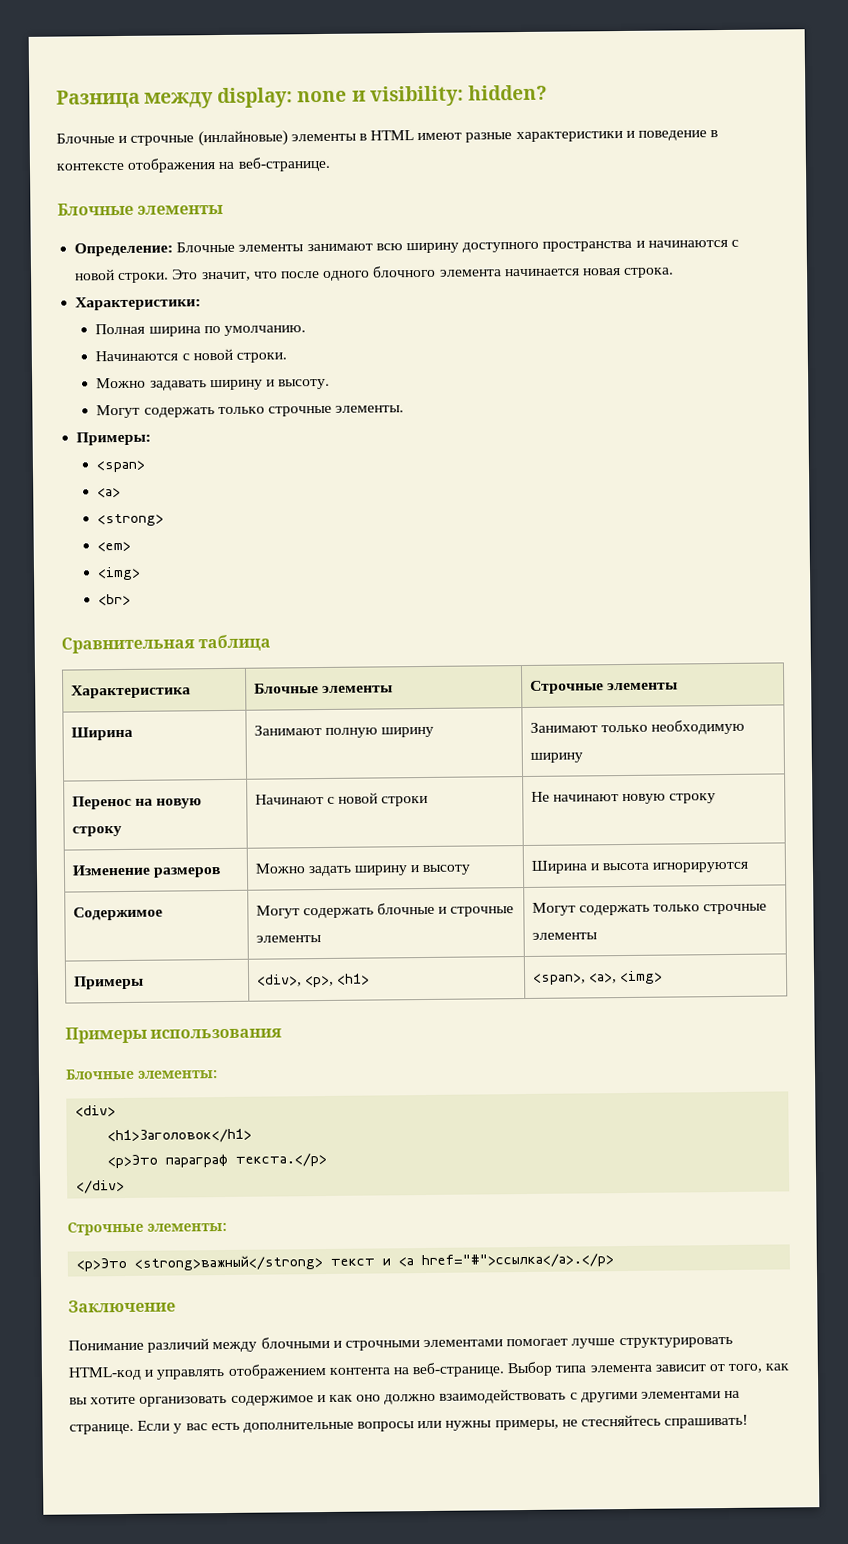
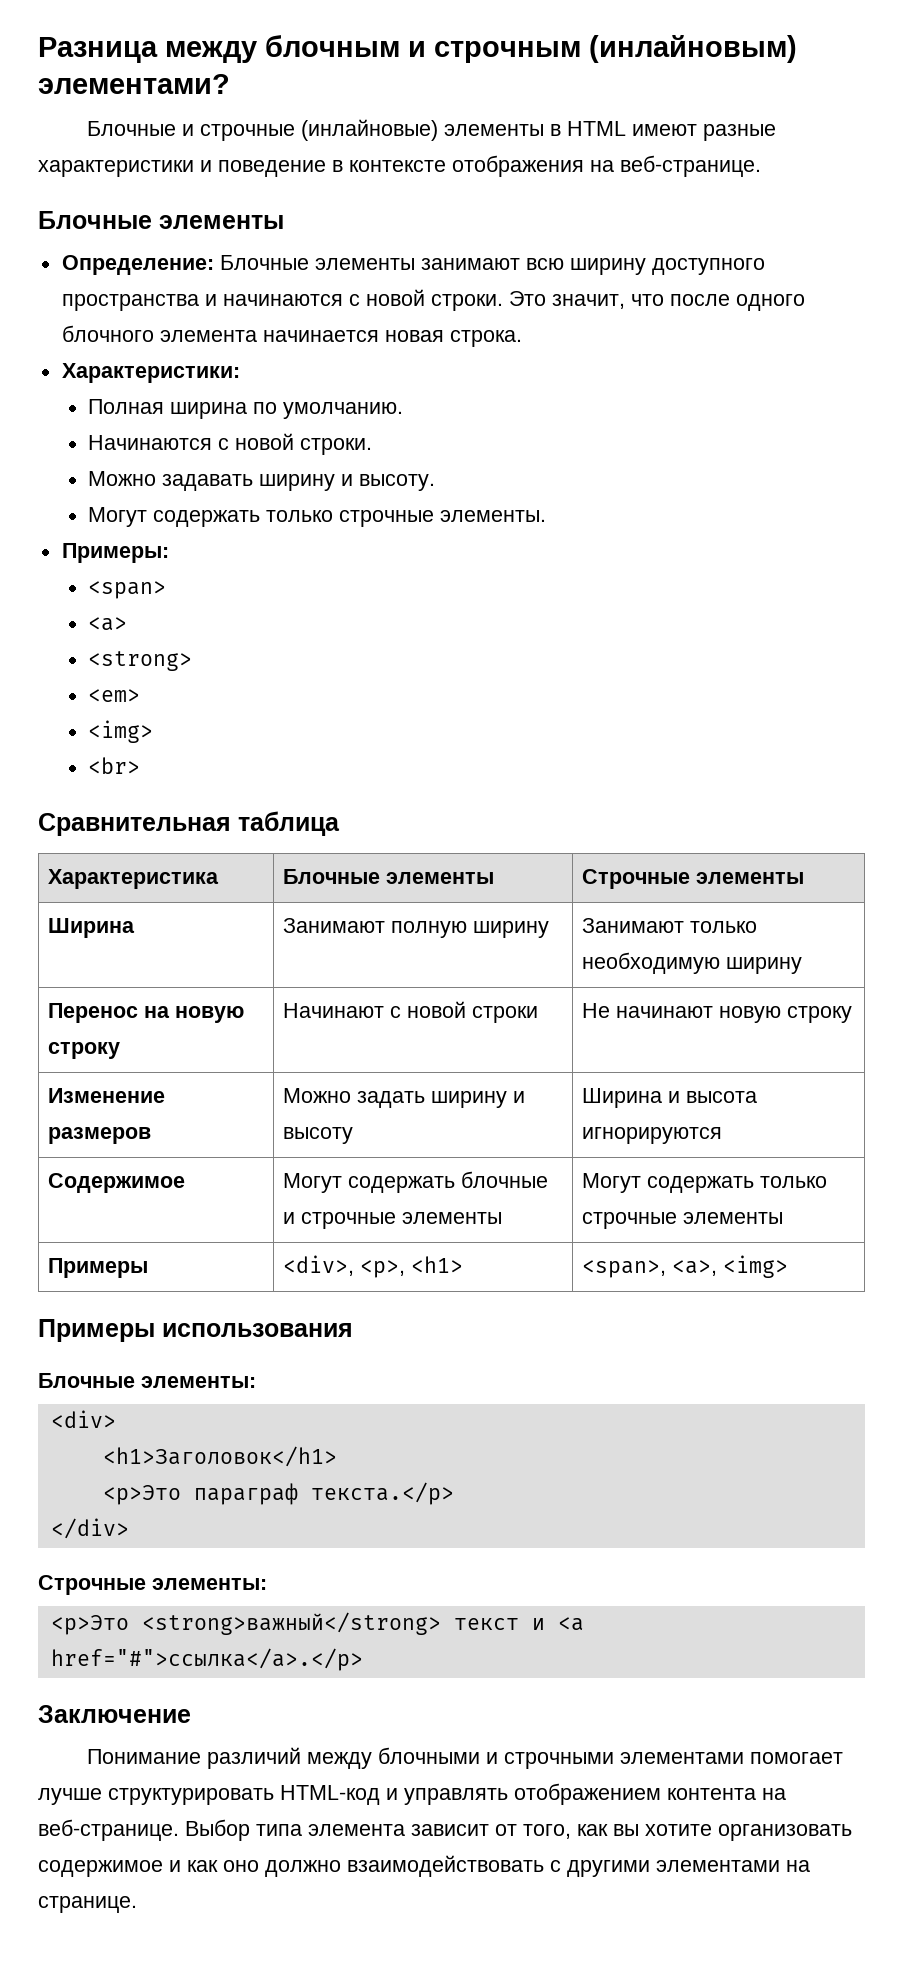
- Разница между display: none и visibility: hidden?
+ Разница между блочным и строчным (инлайновым) элементами?
- Если у вас есть дополнительные вопросы или нужны примеры, не стесняйтесь спрашивать!

